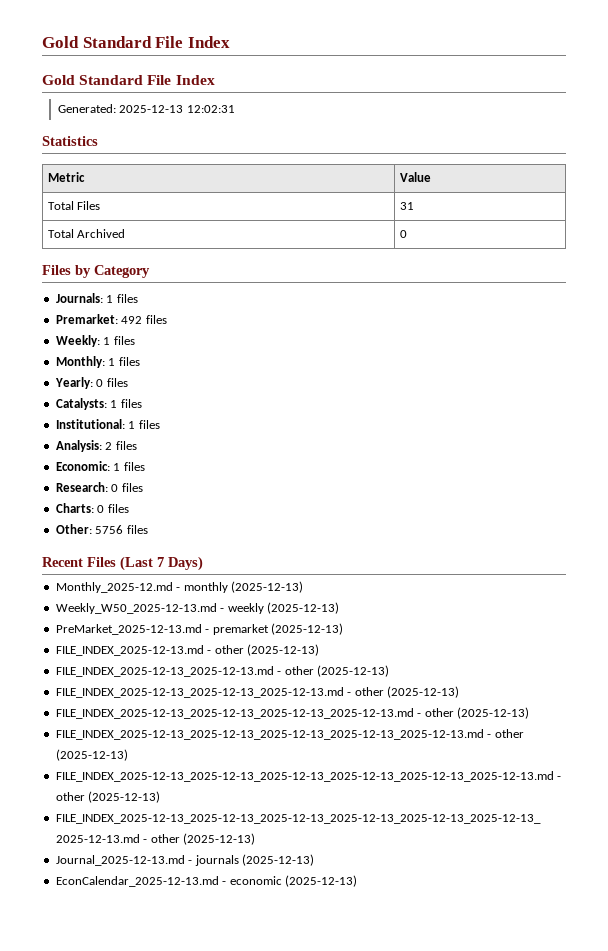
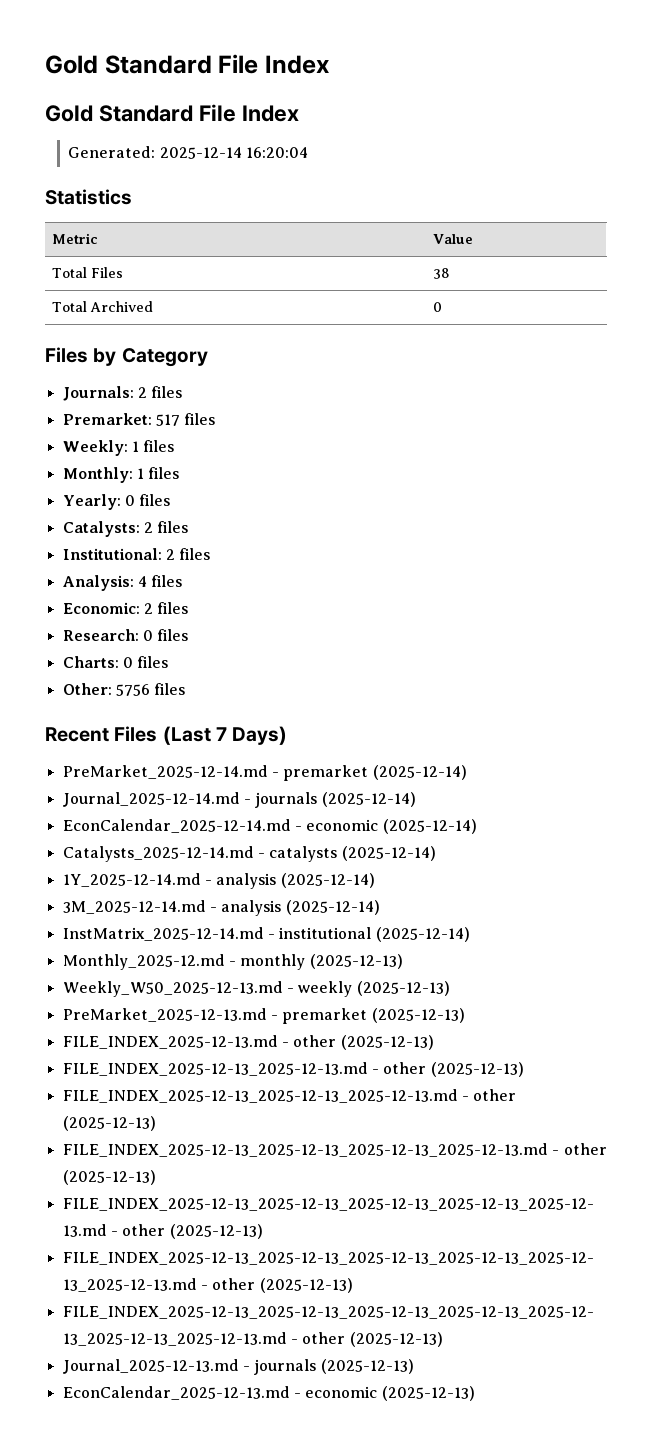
- Generated: 2025-12-13 12:02:31
+ Generated: 2025-12-14 16:20:04
- Total Files | 31
+ Total Files | 38
- Journals: 1 files
+ Journals: 2 files
- Premarket: 492 files
+ Premarket: 517 files
- Catalysts: 1 files
+ Catalysts: 2 files
- Institutional: 1 files
+ Institutional: 2 files
- Analysis: 2 files
+ Analysis: 4 files
- Economic: 1 files
+ Economic: 2 files
+ PreMarket_2025-12-14.md - premarket (2025-12-14)
+ Journal_2025-12-14.md - journals (2025-12-14)
+ EconCalendar_2025-12-14.md - economic (2025-12-14)
+ Catalysts_2025-12-14.md - catalysts (2025-12-14)
+ 1Y_2025-12-14.md - analysis (2025-12-14)
+ 3M_2025-12-14.md - analysis (2025-12-14)
+ InstMatrix_2025-12-14.md - institutional (2025-12-14)

